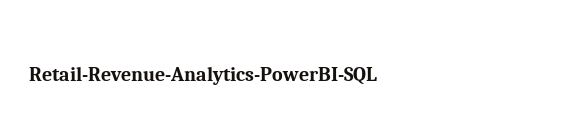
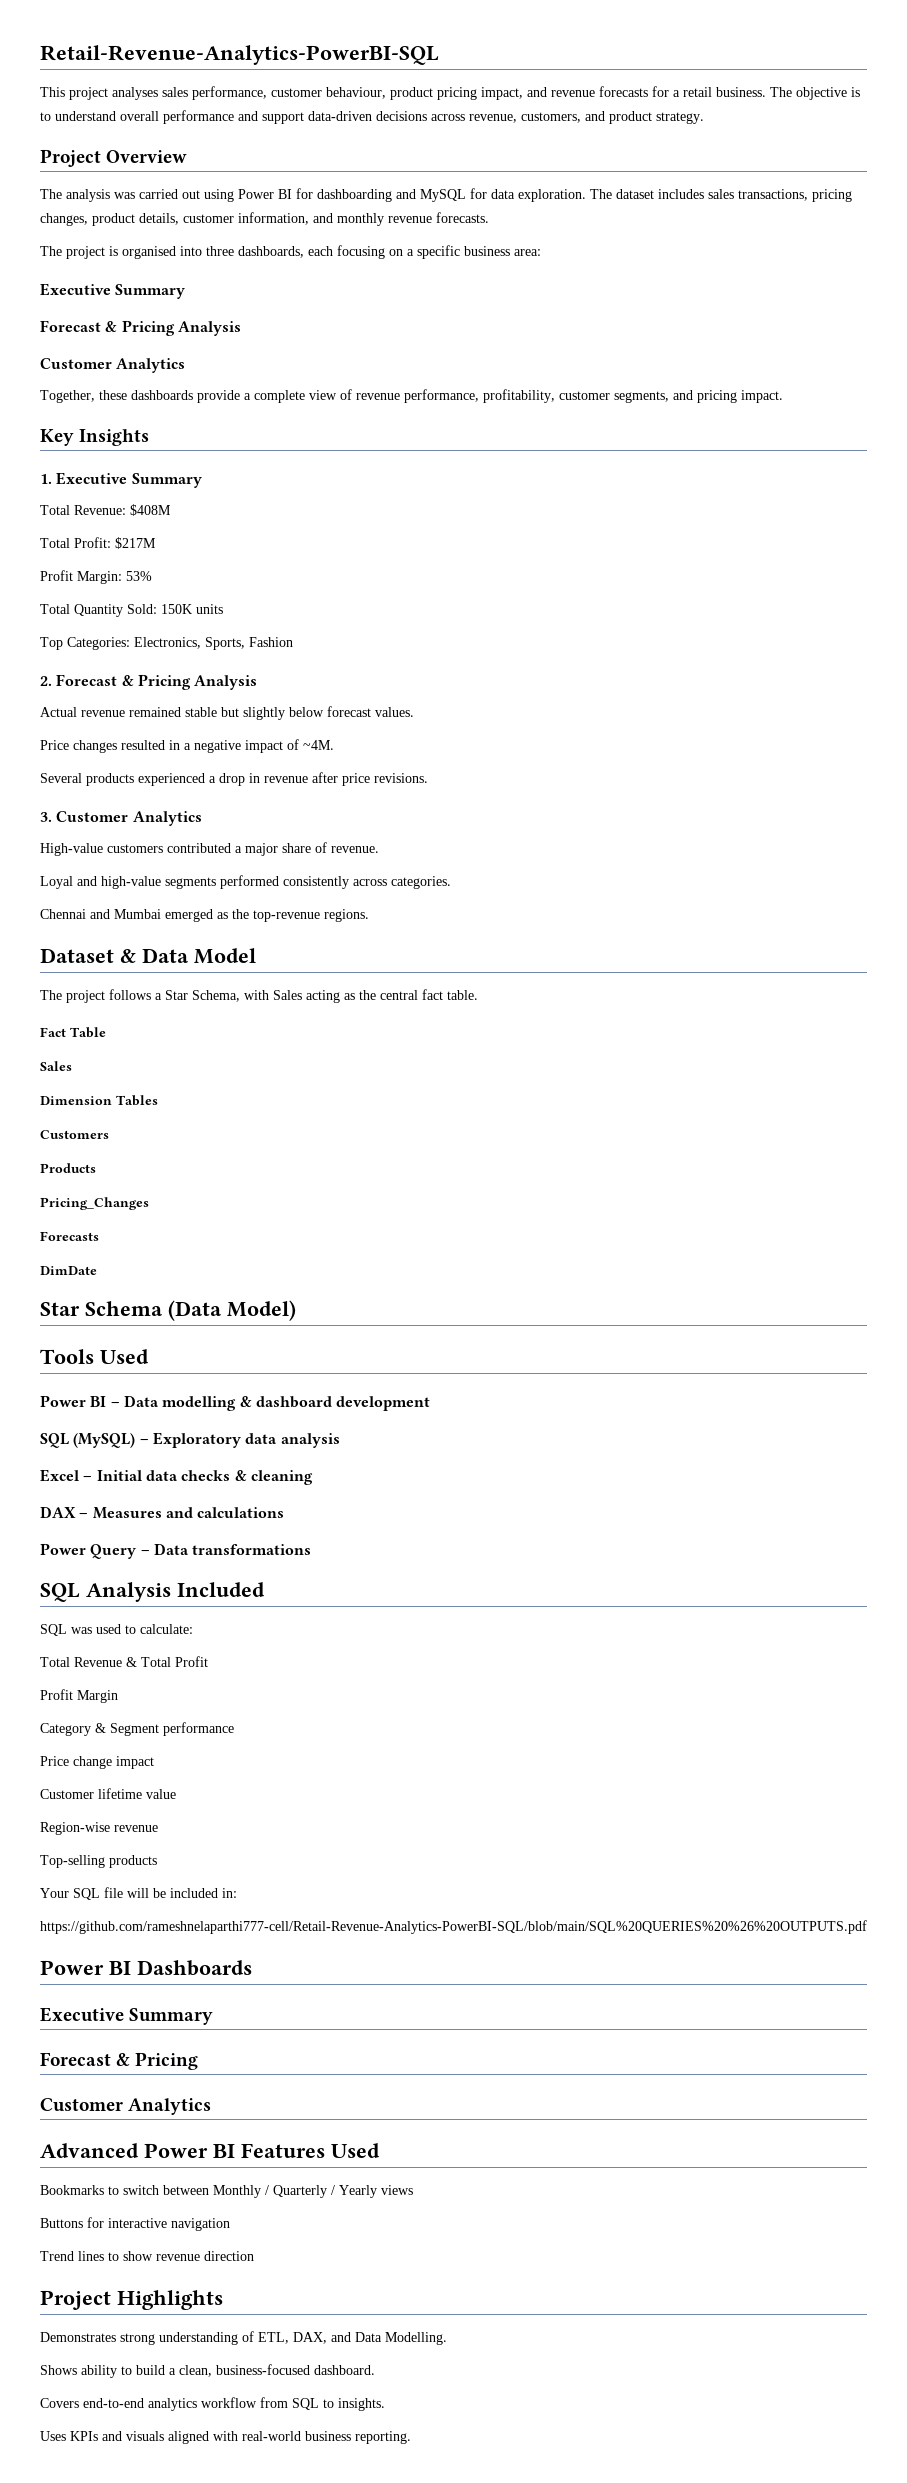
+ This project analyses sales performance, customer behaviour, product pricing impact, and revenue forecasts for a retail business. The objective is to understand overall performance and support data-driven decisions across revenue, customers, and product strategy.
+ Project Overview
+ The analysis was carried out using Power BI for dashboarding and MySQL for data exploration. The dataset includes sales transactions, pricing changes, product details, customer information, and monthly revenue forecasts.
+ The project is organised into three dashboards, each focusing on a specific business area:
+ Executive Summary
+ Forecast & Pricing Analysis
+ Customer Analytics
+ Together, these dashboards provide a complete view of revenue performance, profitability, customer segments, and pricing impact.
+ Key Insights
+ 1. Executive Summary
+ Total Revenue: $408M
+ Total Profit: $217M
+ Profit Margin: 53%
+ Total Quantity Sold: 150K units
+ Top Categories: Electronics, Sports, Fashion
+ 2. Forecast & Pricing Analysis
+ Actual revenue remained stable but slightly below forecast values.
+ Price changes resulted in a negative impact of ~4M.
+ Several products experienced a drop in revenue after price revisions.
+ 3. Customer Analytics
+ High-value customers contributed a major share of revenue.
+ Loyal and high-value segments performed consistently across categories.
+ Chennai and Mumbai emerged as the top-revenue regions.
+ Dataset & Data Model
+ The project follows a Star Schema, with Sales acting as the central fact table.
+ Fact Table
+ Sales
+ Dimension Tables
+ Customers
+ Products
+ Pricing_Changes
+ Forecasts
+ DimDate
+ Star Schema (Data Model)
+ Tools Used
+ Power BI – Data modelling & dashboard development
+ SQL (MySQL) – Exploratory data analysis
+ Excel – Initial data checks & cleaning
+ DAX – Measures and calculations
+ Power Query – Data transformations
+ SQL Analysis Included
+ SQL was used to calculate:
+ Total Revenue & Total Profit
+ Profit Margin
+ Category & Segment performance
+ Price change impact
+ Customer lifetime value
+ Region-wise revenue
+ Top-selling products
+ Your SQL file will be included in:
+ https://github.com/rameshnelaparthi777-cell/Retail-Revenue-Analytics-PowerBI-SQL/blob/main/SQL%20QUERIES%20%26%20OUTPUTS.pdf
+ Power BI Dashboards
+ Executive Summary
+ Forecast & Pricing
+ Customer Analytics
+ Advanced Power BI Features Used
+ Bookmarks to switch between Monthly / Quarterly / Yearly views
+ Buttons for interactive navigation
+ Trend lines to show revenue direction
+ Project Highlights
+ Demonstrates strong understanding of ETL, DAX, and Data Modelling.
+ Shows ability to build a clean, business-focused dashboard.
+ Covers end-to-end analytics workflow from SQL to insights.
+ Uses KPIs and visuals aligned with real-world business reporting.

